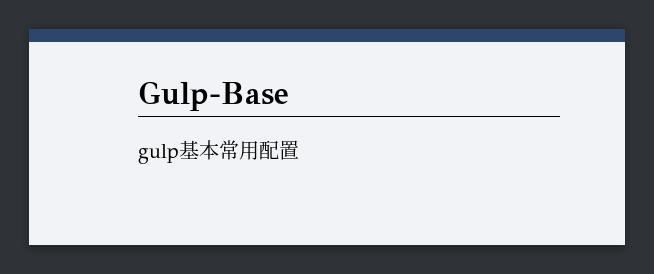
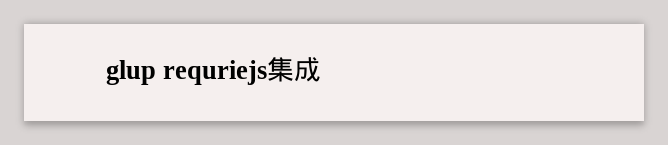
- Gulp-Base
- gulp基本常用配置
+ glup requriejs集成

